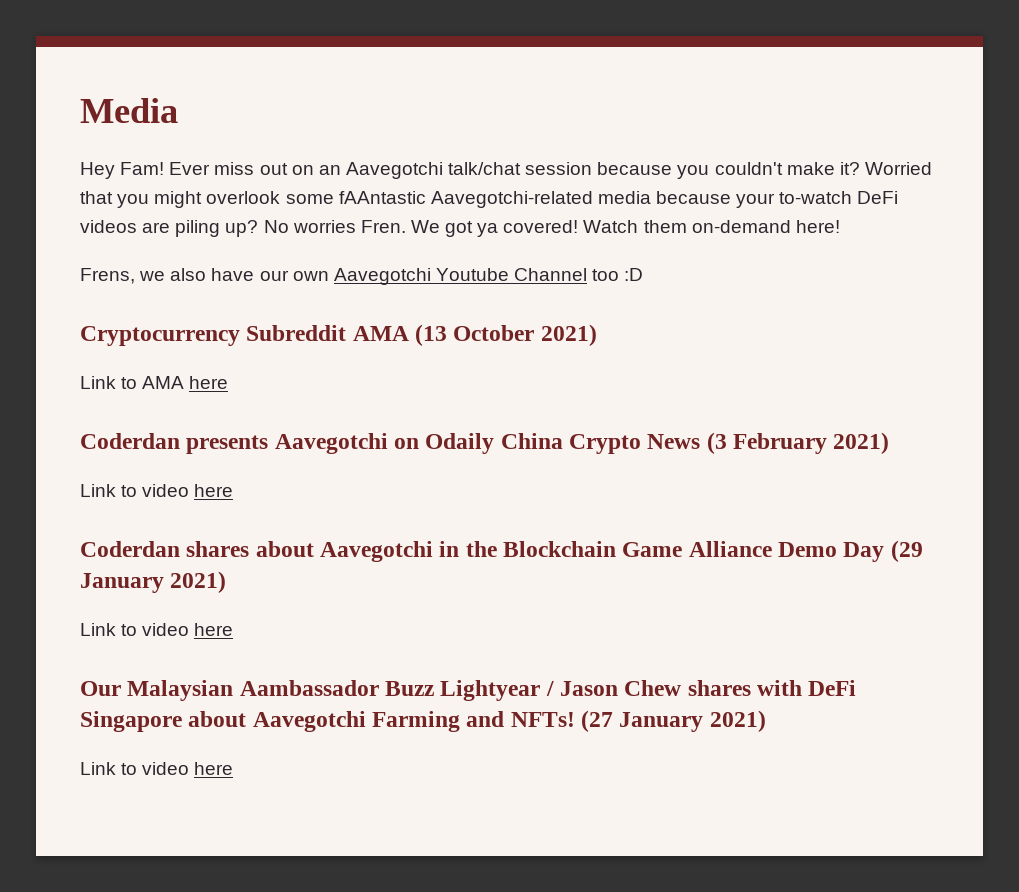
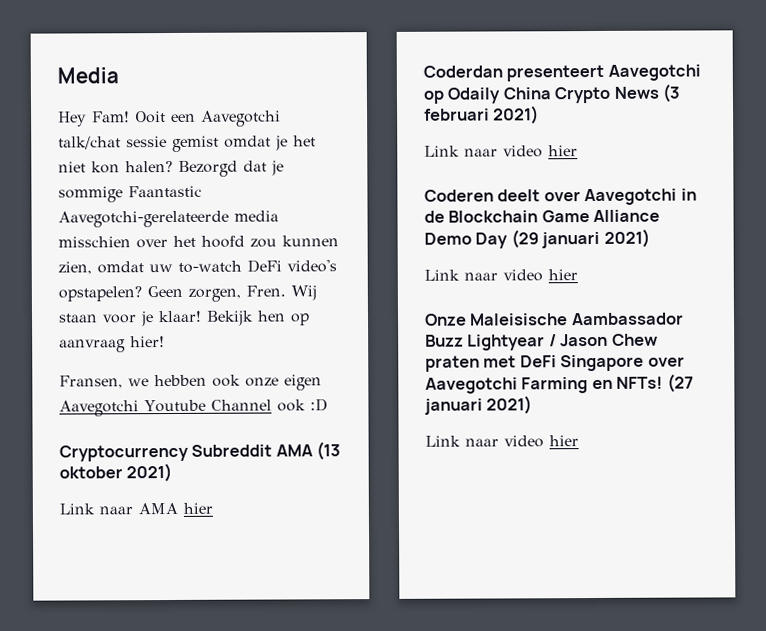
- Ever miss out on an Aavegotchi talk/chat session because you couldn't make it? Worried that you might overlook some fAAntastic Aavegotchi-related media because your to-watch DeFi videos are piling up? No worries Fren. We got ya covered! Watch them on-demand here!
- Frens, we also have our own Aavegotchi Youtube Channel too :D
+ Ooit een Aavegotchi talk/chat sessie gemist omdat je het niet kon halen? Bezorgd dat je sommige Faantastic Aavegotchi-gerelateerde media misschien over het hoofd zou kunnen zien, omdat uw to-watch DeFi video's opstapelen? Geen zorgen, Fren. Wij staan voor je klaar! Bekijk hen op aanvraag hier!
+ Fransen, we hebben ook onze eigen Aavegotchi Youtube Channel ook :D
- Cryptocurrency Subreddit AMA (13 October 2021)
- Link to AMA here
- Coderdan presents Aavegotchi on Odaily China Crypto News (3 February 2021)
- Link to video here
- Coderdan shares about Aavegotchi in the Blockchain Game Alliance Demo Day (29 January 2021)
- Link to video here
- Our Malaysian Aambassador Buzz Lightyear / Jason Chew shares with DeFi Singapore about Aavegotchi Farming and NFTs!
+ Cryptocurrency Subreddit AMA (13 oktober 2021)
+ Link naar AMA hier
+ Coderdan presenteert Aavegotchi op Odaily China Crypto News (3 februari 2021)
+ Link naar video hier
+ Coderen deelt over Aavegotchi in de Blockchain Game Alliance Demo Day (29 januari 2021)
+ Link naar video hier
+ Onze Maleisische Aambassador Buzz Lightyear / Jason Chew praten met DeFi Singapore over Aavegotchi Farming en NFTs!
- (27 January 2021)
- Link to video here
+ (27 januari 2021)
+ Link naar video hier

